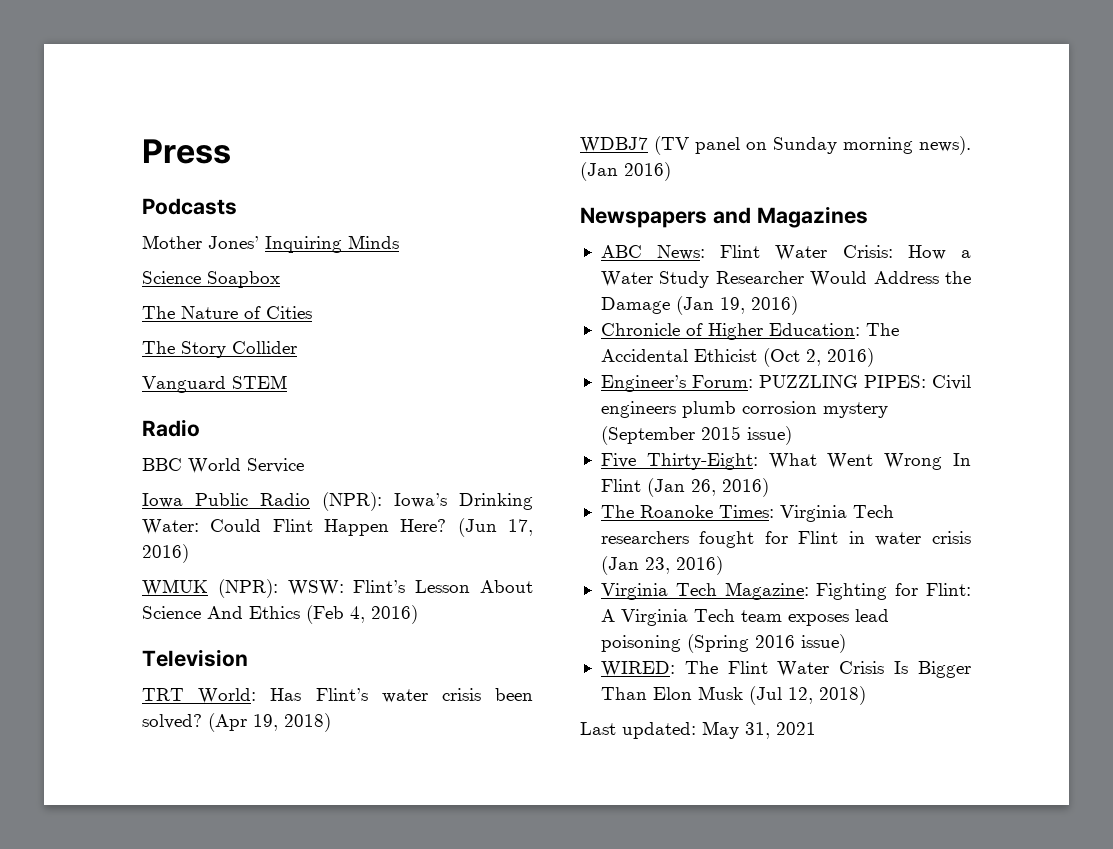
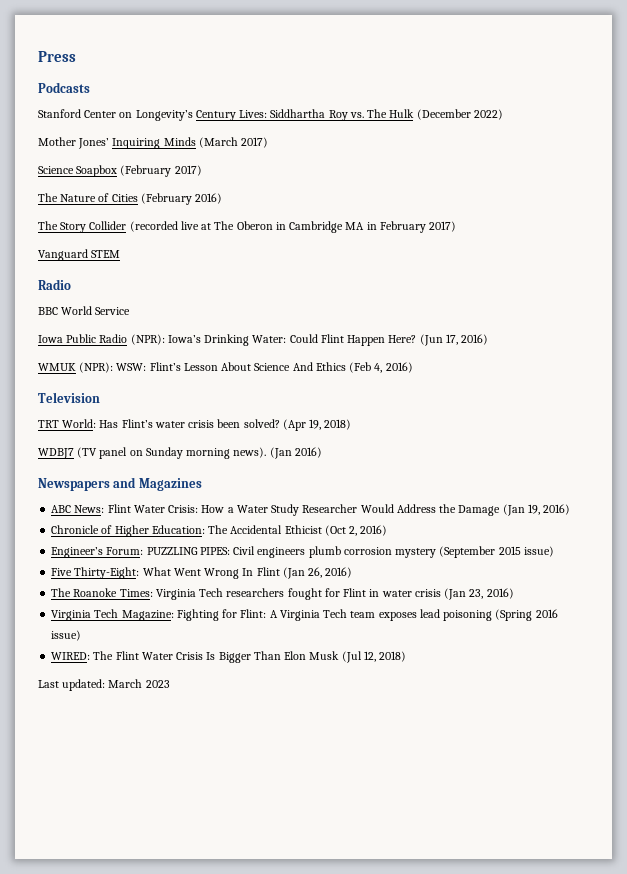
+ Stanford Center on Longevity’s Century Lives: Siddhartha Roy vs. The Hulk (December 2022)
- Mother Jones’ Inquiring Minds
+ Mother Jones’ Inquiring Minds (March 2017)
- Science Soapbox
+ Science Soapbox (February 2017)
- The Nature of Cities
+ The Nature of Cities (February 2016)
- The Story Collider
+ The Story Collider (recorded live at The Oberon in Cambridge MA in February 2017)
- Last updated: May 31, 2021
+ Last updated: March 2023

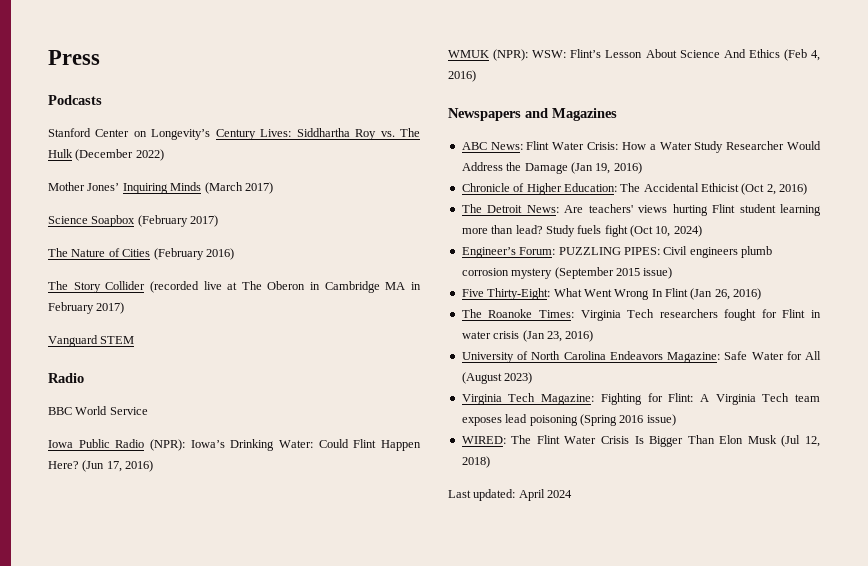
- Television
- TRT World: Has Flint’s water crisis been solved? (Apr 19, 2018)
- WDBJ7 (TV panel on Sunday morning news). (Jan 2016)
+ The Detroit News: Are teachers' views hurting Flint student learning more than lead? Study fuels fight (Oct 10, 2024)
+ University of North Carolina Endeavors Magazine: Safe Water for All (August 2023)
- Last updated: March 2023
+ Last updated: April 2024

